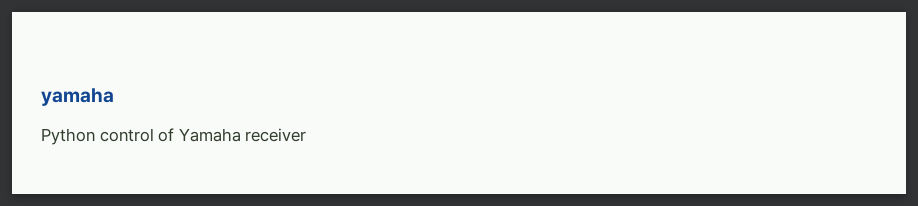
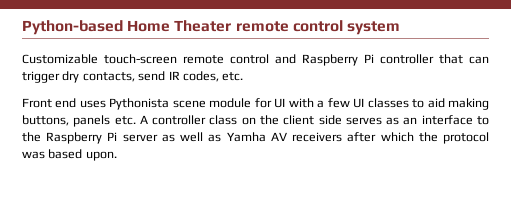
- yamaha
- Python control of Yamaha receiver
+ Python-based Home Theater remote control system
+ Customizable touch-screen remote control and Raspberry Pi controller that can trigger dry contacts, send IR codes, etc.
+ Front end uses Pythonista scene module for UI with a few UI classes to aid making buttons, panels etc. A controller class on the client side serves as an interface to the Raspberry Pi server as well as Yamha AV receivers after which the protocol was based upon.

